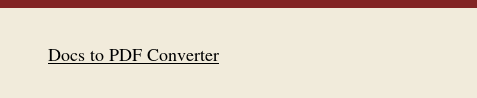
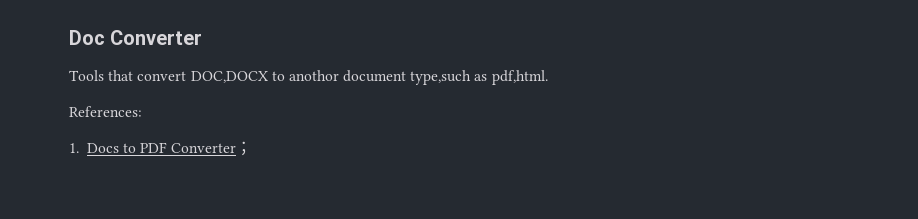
- Docs to PDF Converter
+ Doc Converter
+ Tools that convert DOC,DOCX to anothor document type,such as pdf,html.
+ References:
+ 1. Docs to PDF Converter；

